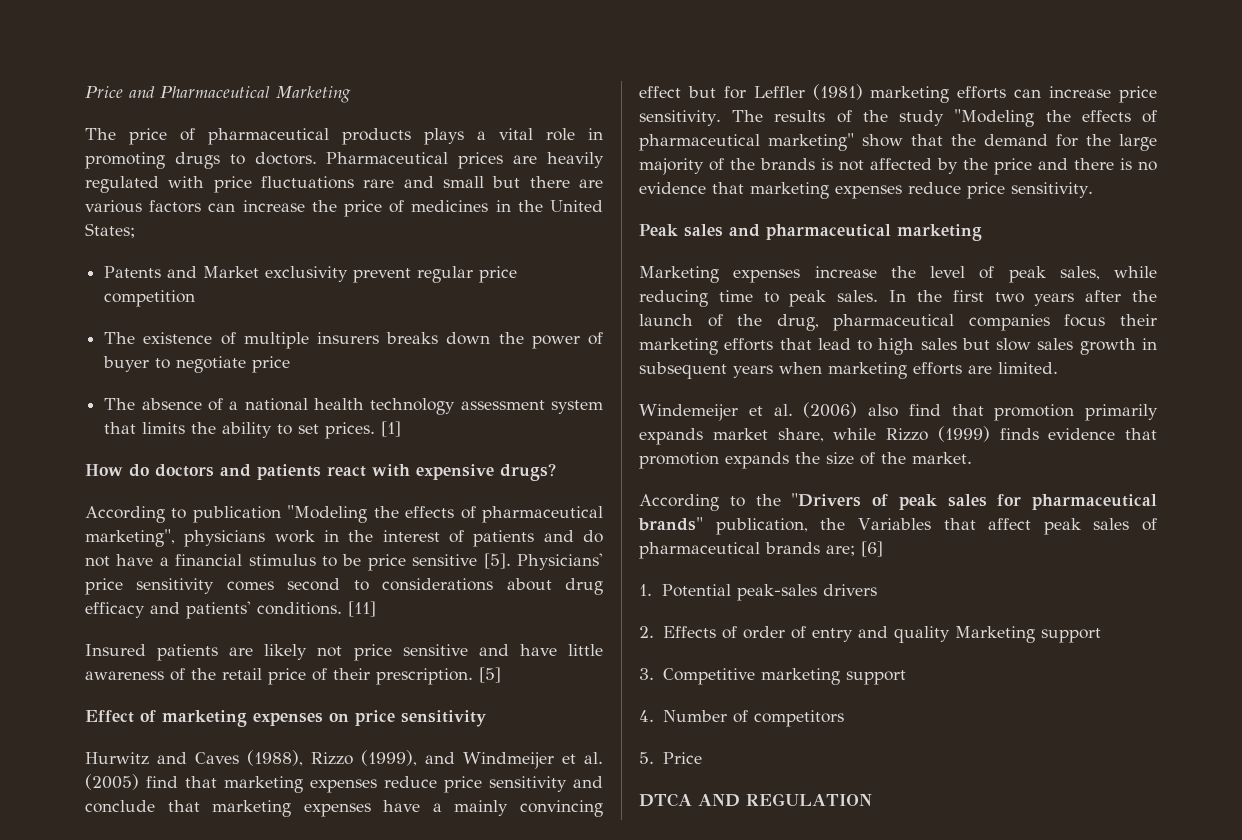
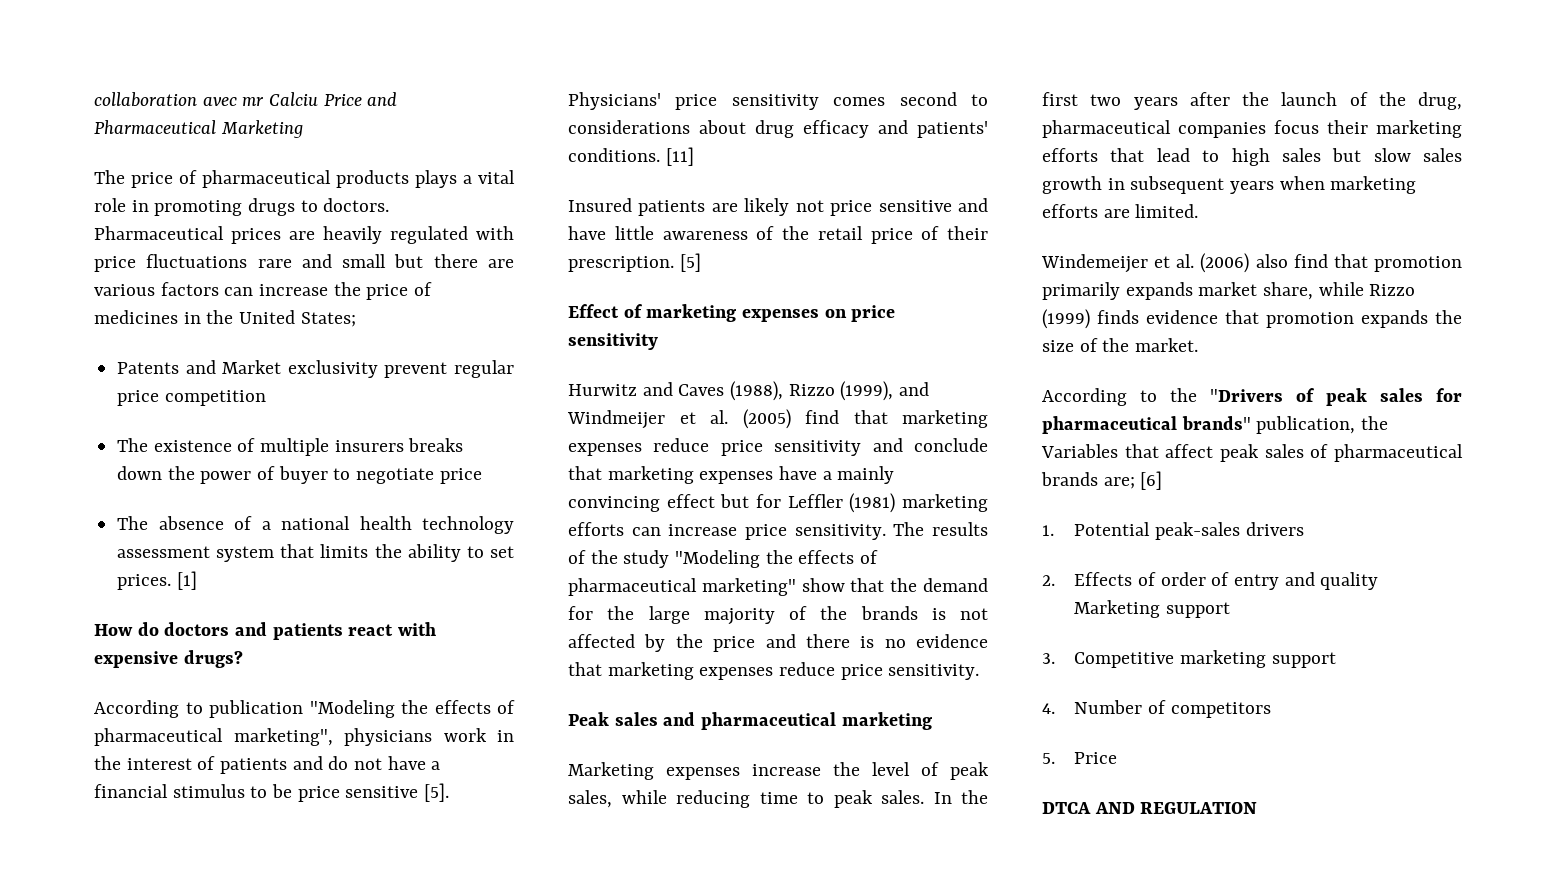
- Price and Pharmaceutical Marketing
+ collaboration avec mr Calciu Price and Pharmaceutical Marketing

